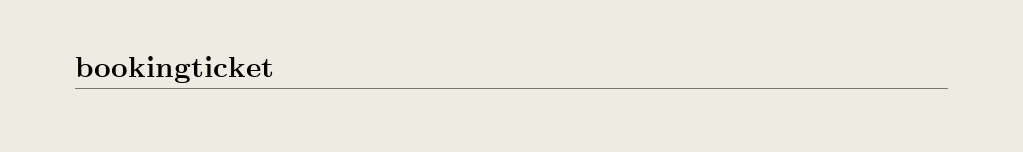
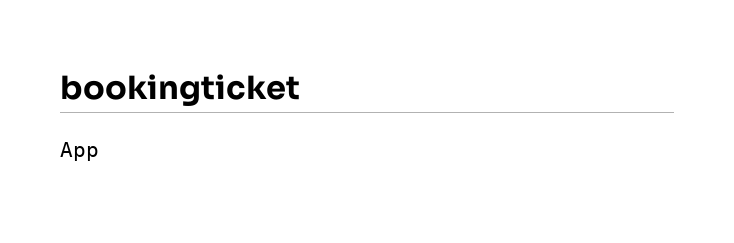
+ App

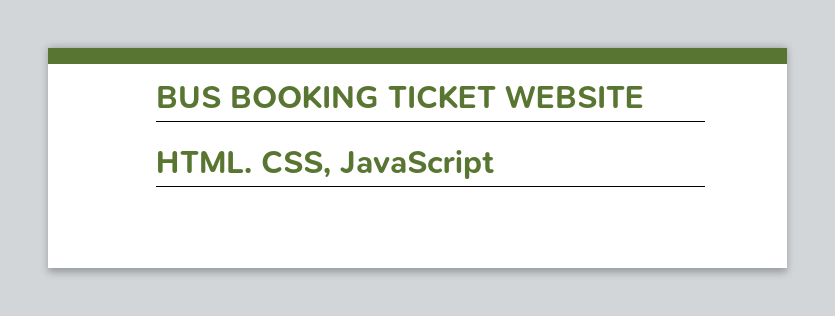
- bookingticket
- App
+ BUS BOOKING TICKET WEBSITE
+ HTML. CSS, JavaScript

